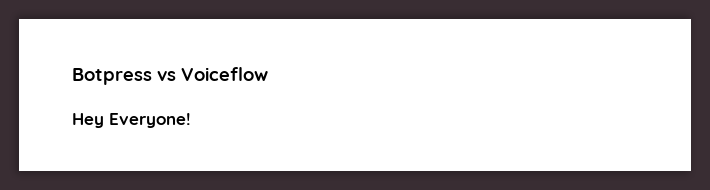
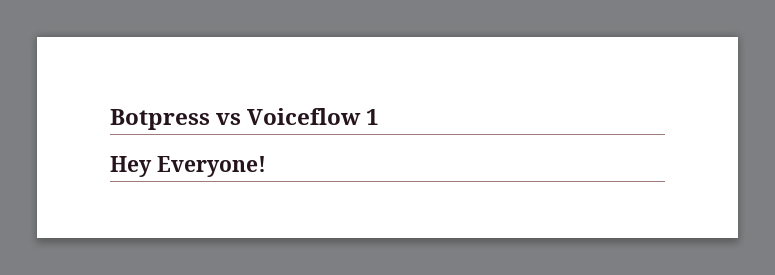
- Botpress vs Voiceflow
+ Botpress vs Voiceflow 1

